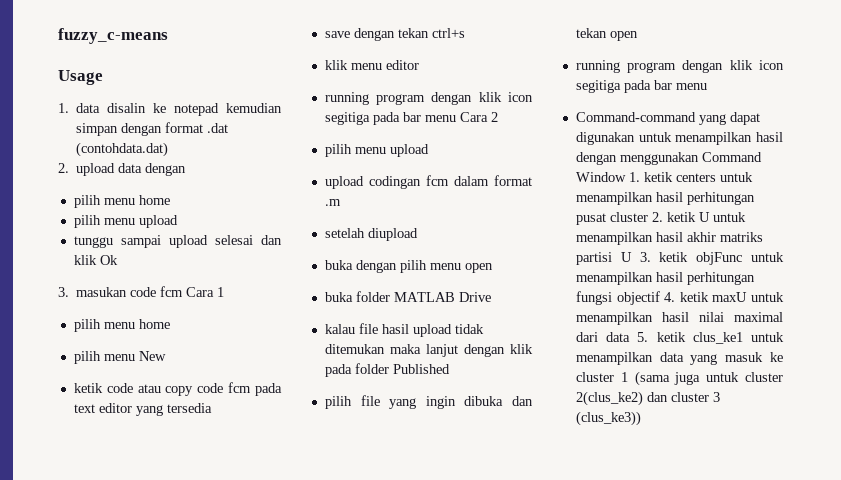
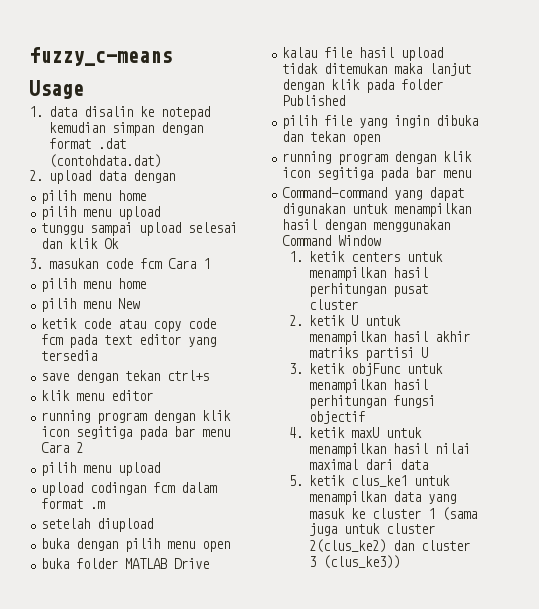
- Command-command yang dapat digunakan untuk menampilkan hasil dengan menggunakan Command Window 1. ketik centers untuk menampilkan hasil perhitungan pusat cluster 2. ketik U untuk menampilkan hasil akhir matriks partisi U 3. ketik objFunc untuk menampilkan hasil perhitungan fungsi objectif 4. ketik maxU untuk menampilkan hasil nilai maximal dari data 5. ketik clus_ke1 untuk menampilkan data yang masuk ke cluster 1 (sama juga untuk cluster 2(clus_ke2) dan cluster 3 (clus_ke3))
+ Command-command yang dapat digunakan untuk menampilkan hasil dengan menggunakan Command Window
+ 1. ketik centers untuk menampilkan hasil perhitungan pusat cluster
+ 2. ketik U untuk menampilkan hasil akhir matriks partisi U
+ 3. ketik objFunc untuk menampilkan hasil perhitungan fungsi objectif
+ 4. ketik maxU untuk menampilkan hasil nilai maximal dari data
+ 5. ketik clus_ke1 untuk menampilkan data yang masuk ke cluster 1 (sama juga untuk cluster 2(clus_ke2) dan cluster 3 (clus_ke3))

